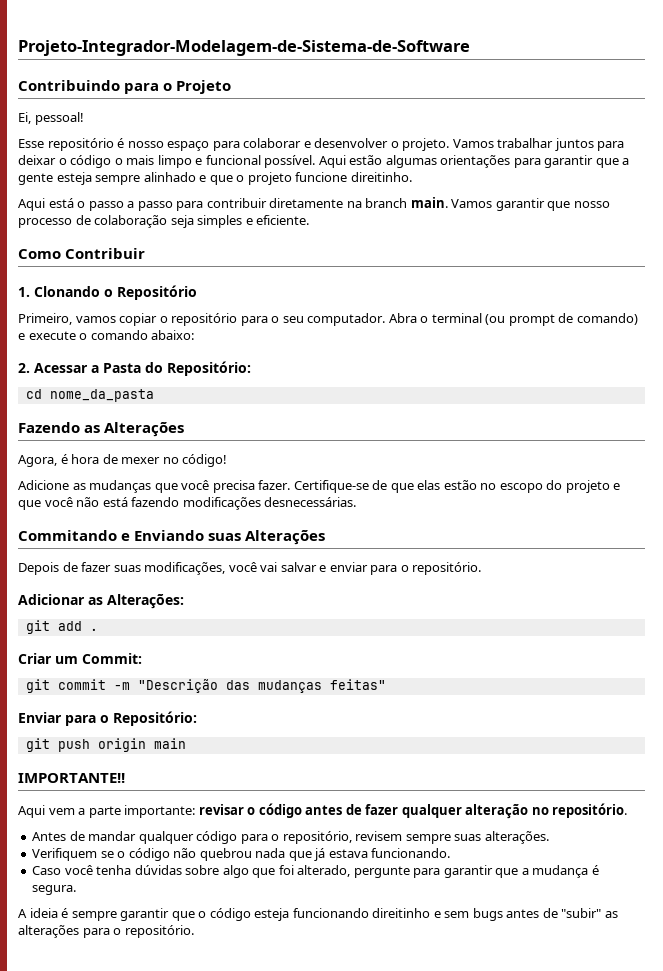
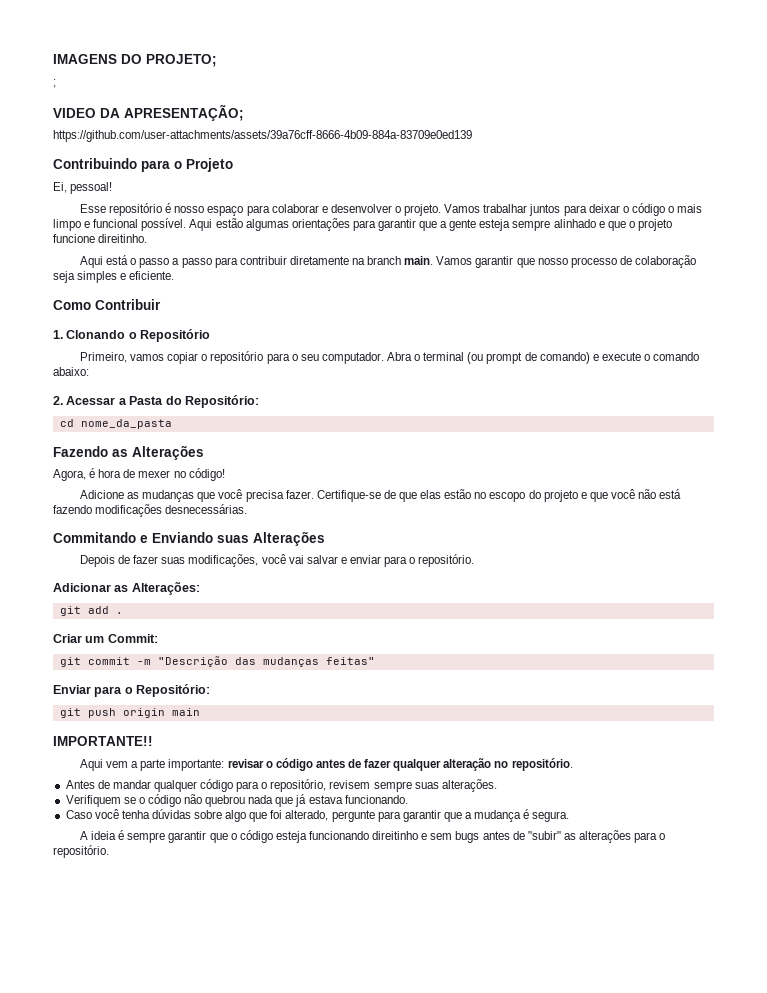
- Projeto-Integrador-Modelagem-de-Sistema-de-Software
+ IMAGENS DO PROJETO;
+ ;
+ VIDEO DA APRESENTAÇÃO;
+ https://github.com/user-attachments/assets/39a76cff-8666-4b09-884a-83709e0ed139

